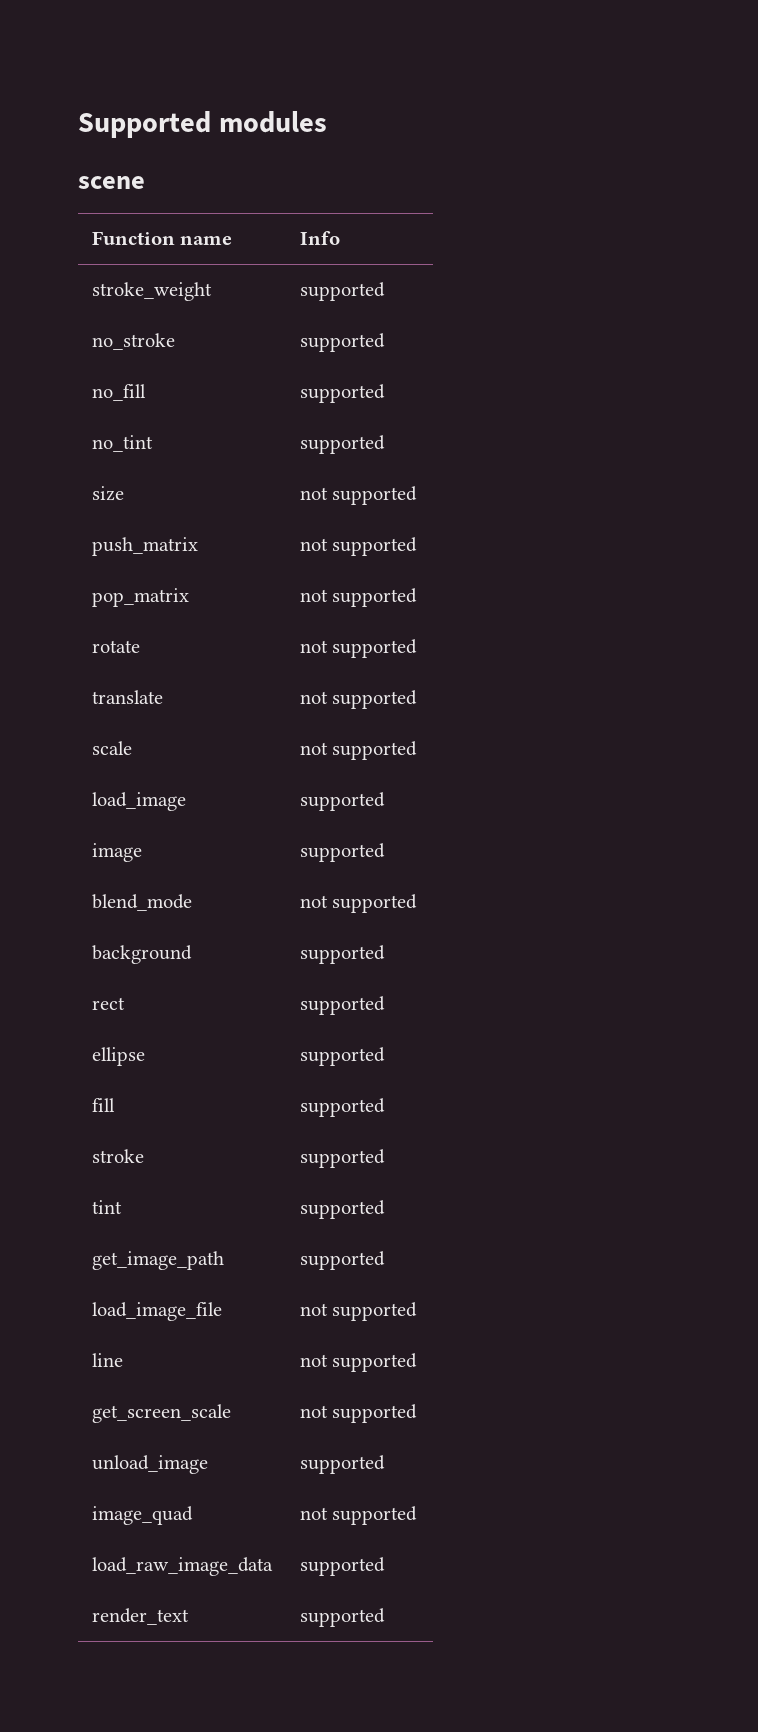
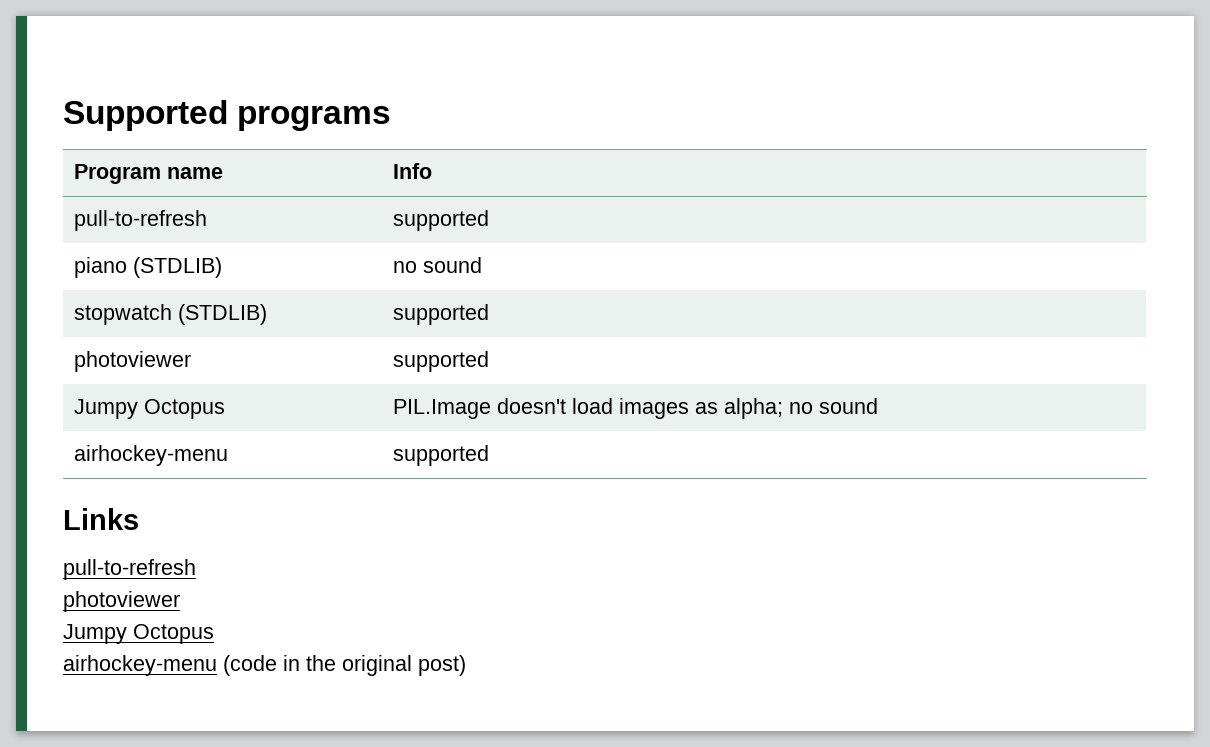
- Supported modules
- scene
- Function name | Info
+ Supported programs
+ Program name | Info
- stroke_weight | supported
- no_stroke | supported
- no_fill | supported
- no_tint | supported
- size | not supported
- push_matrix | not supported
- pop_matrix | not supported
- rotate | not supported
- translate | not supported
- scale | not supported
- load_image | supported
- image | supported
- blend_mode | not supported
- background | supported
- rect | supported
- ellipse | supported
- fill | supported
- stroke | supported
- tint | supported
- get_image_path | supported
- load_image_file | not supported
- line | not supported
- get_screen_scale | not supported
- unload_image | supported
- image_quad | not supported
- load_raw_image_data | supported
- render_text | supported
+ pull-to-refresh | supported
+ piano (STDLIB) | no sound
+ stopwatch (STDLIB) | supported
+ photoviewer | supported
+ Jumpy Octopus | PIL.Image doesn't load images as alpha; no sound
+ airhockey-menu | supported
+ Links
+ pull-to-refresh
+ photoviewer
+ Jumpy Octopus
+ airhockey-menu (code in the original post)

